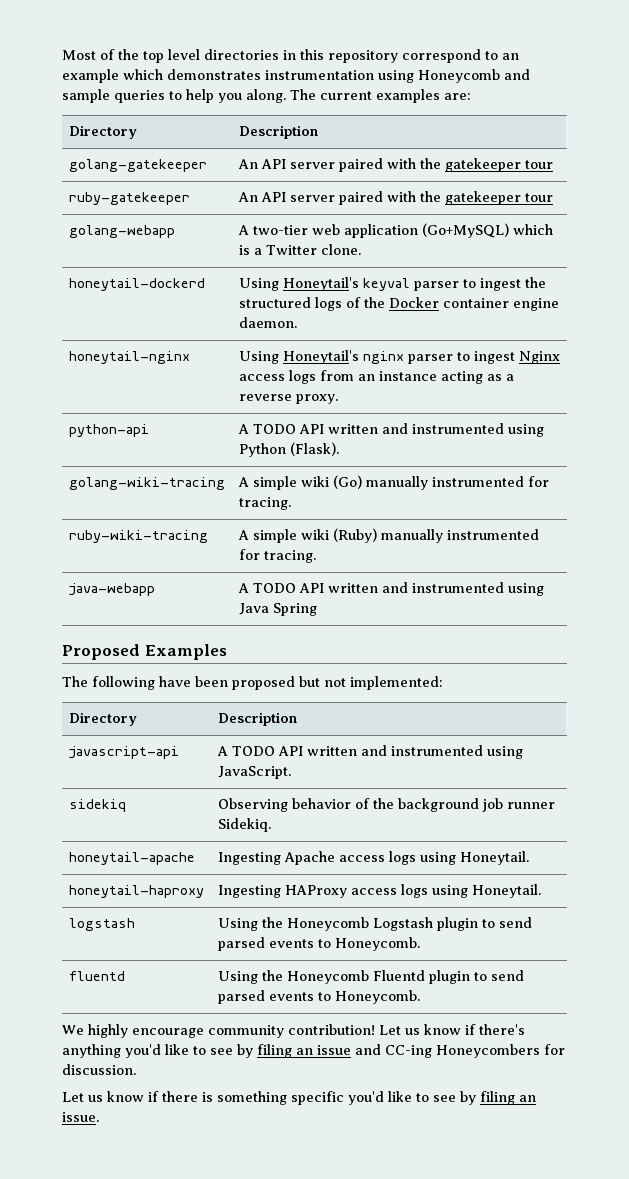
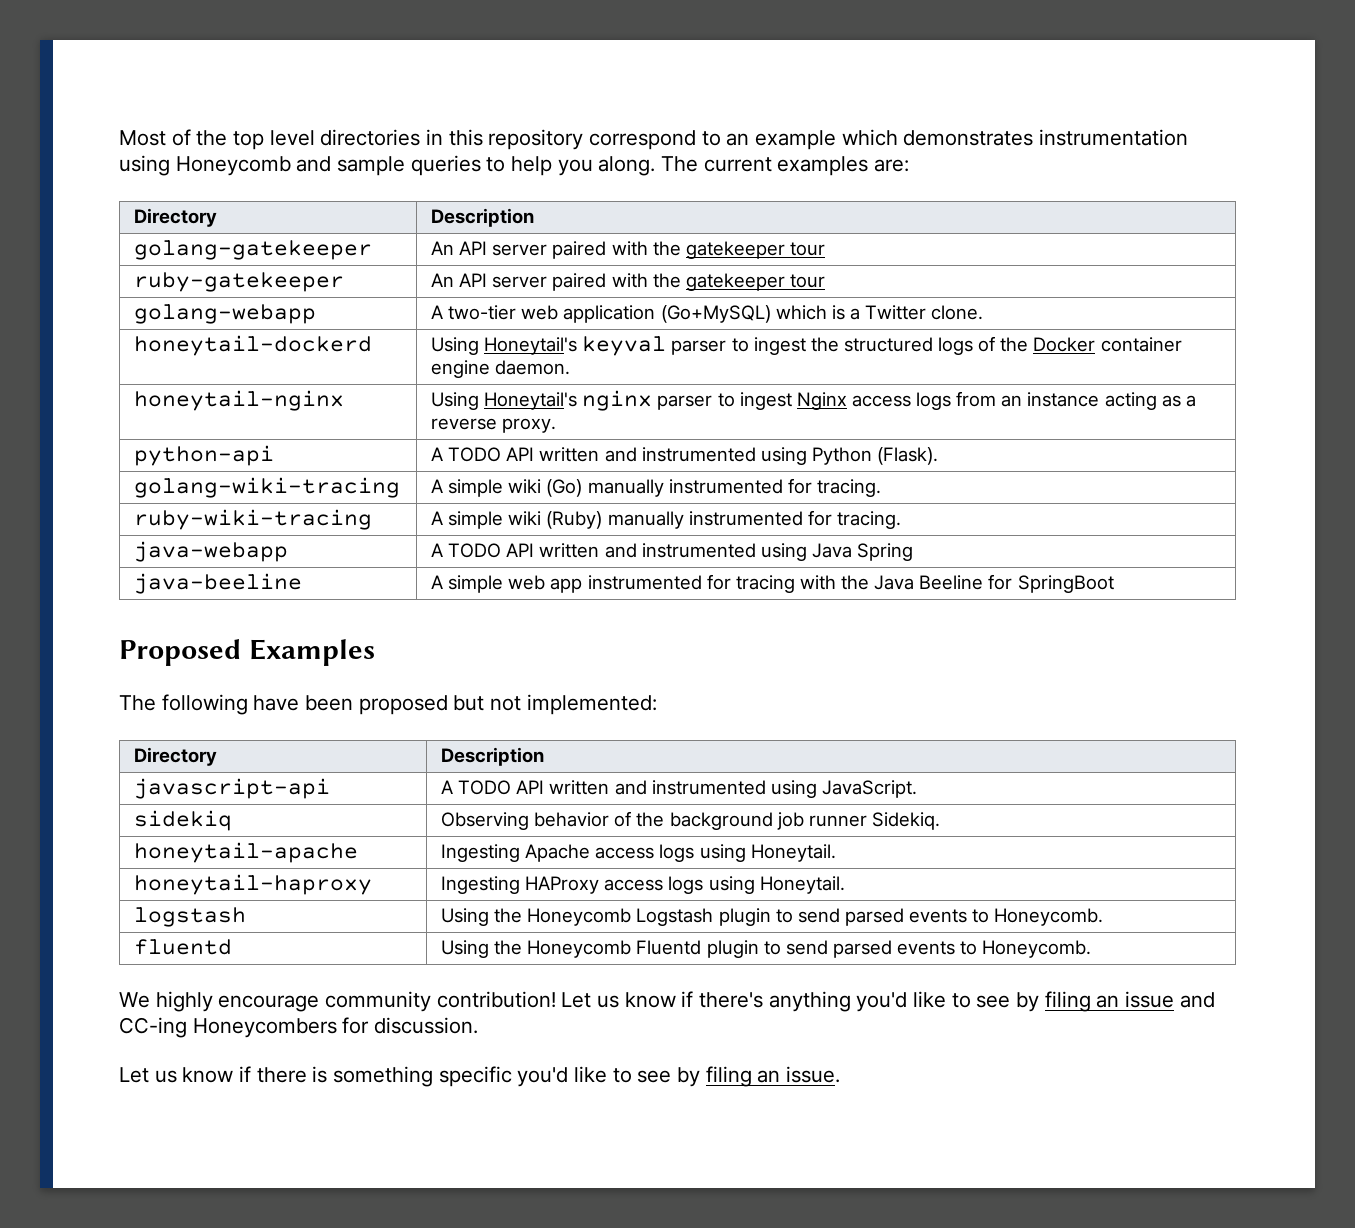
+ java-beeline | A simple web app instrumented for tracing with the Java Beeline for SpringBoot

